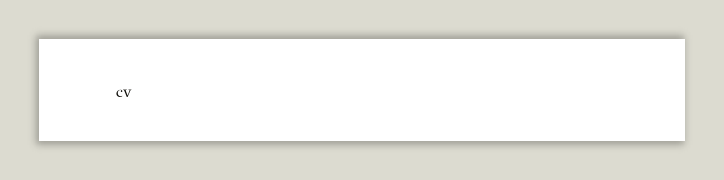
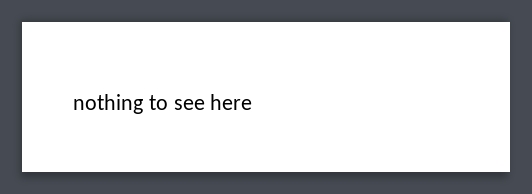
- cv
+ nothing to see here

